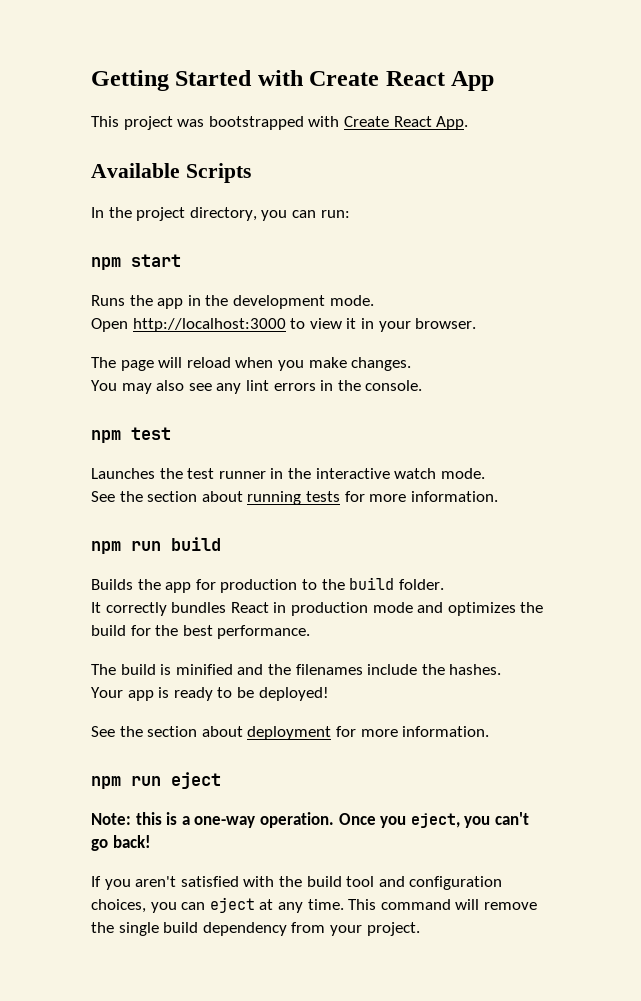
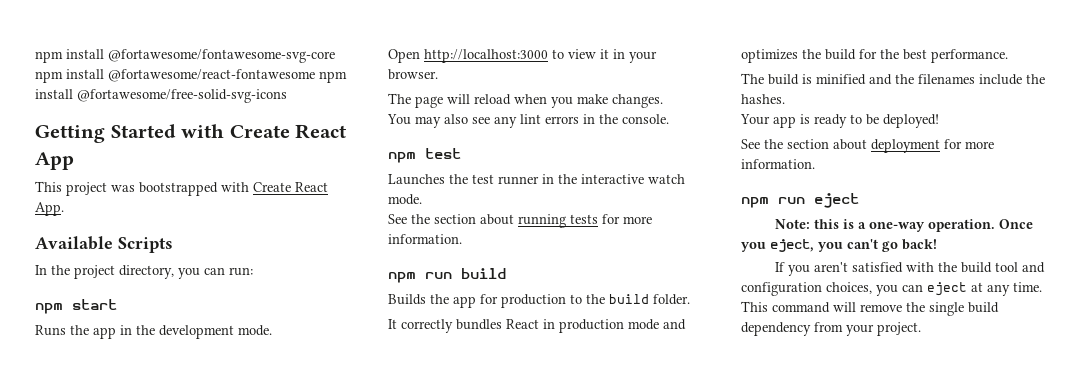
+ npm install @fortawesome/fontawesome-svg-core npm install @fortawesome/react-fontawesome npm install @fortawesome/free-solid-svg-icons

